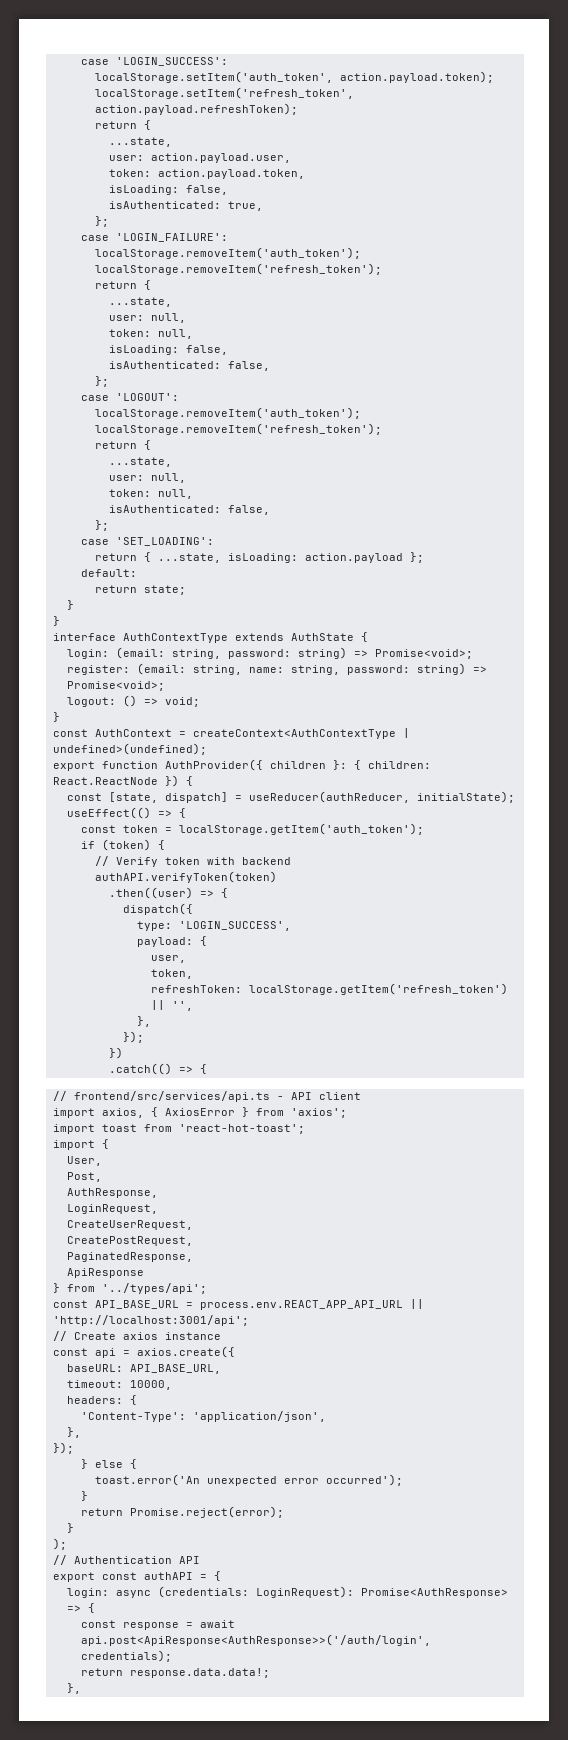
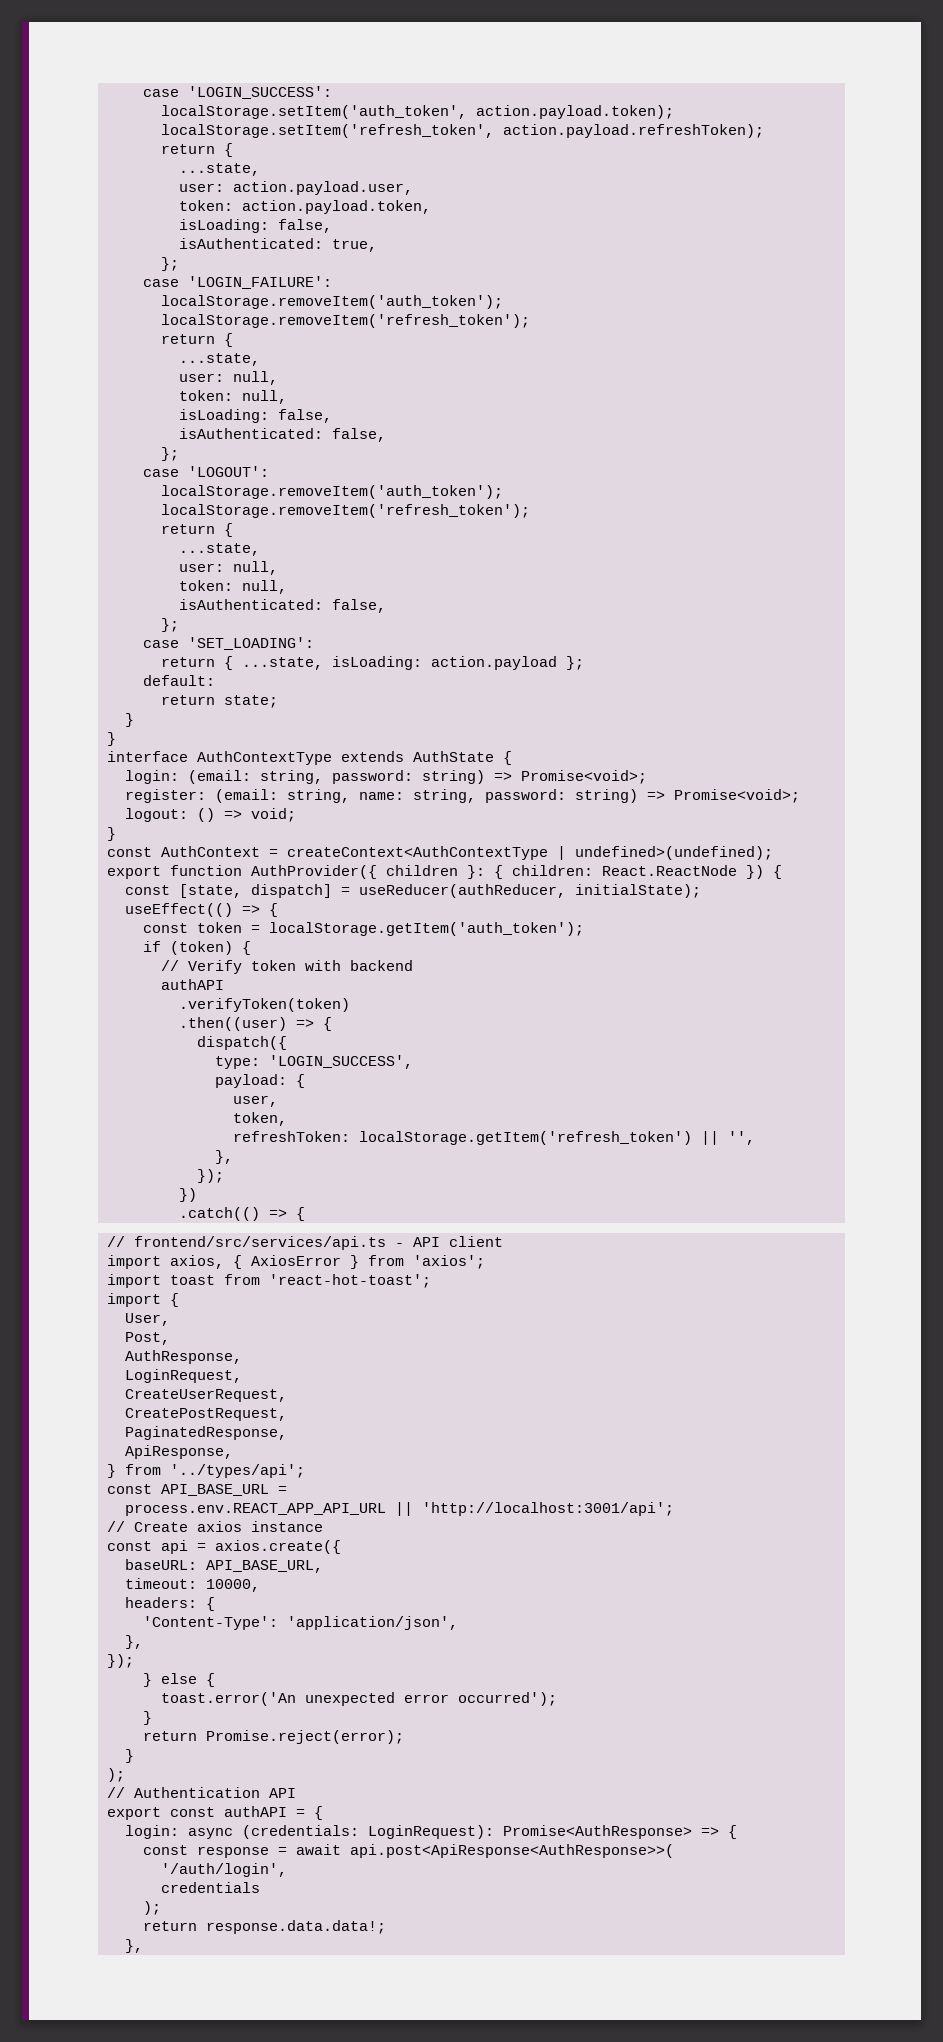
  // Verify token with backend
- authAPI.verifyToken(token)
+ authAPI
+ .verifyToken(token)
- ApiResponse
+ ApiResponse,
- const API_BASE_URL = process.env.REACT_APP_API_URL || 'http://localhost:3001/api';
+ const API_BASE_URL =
+ process.env.REACT_APP_API_URL || 'http://localhost:3001/api';
- const response = await api.post<ApiResponse<AuthResponse>>('/auth/login', credentials);
+ const response = await api.post<ApiResponse<AuthResponse>>(
+ '/auth/login',
+ credentials
+ );

